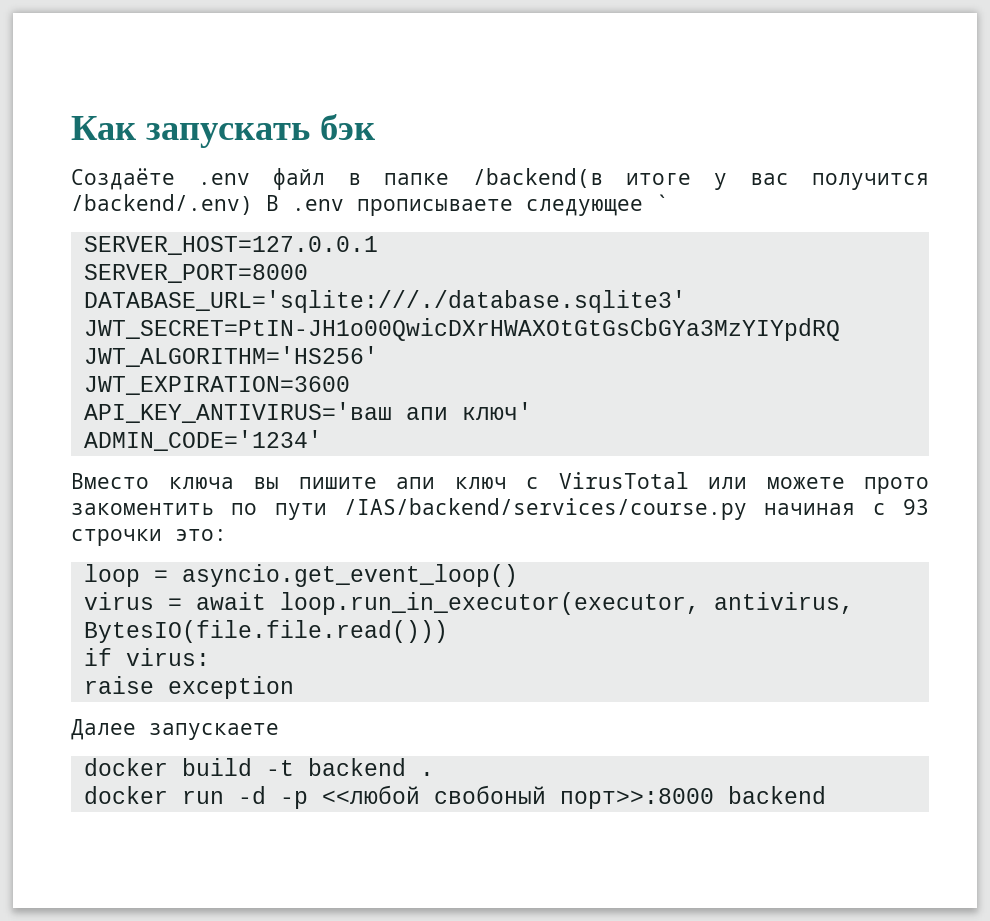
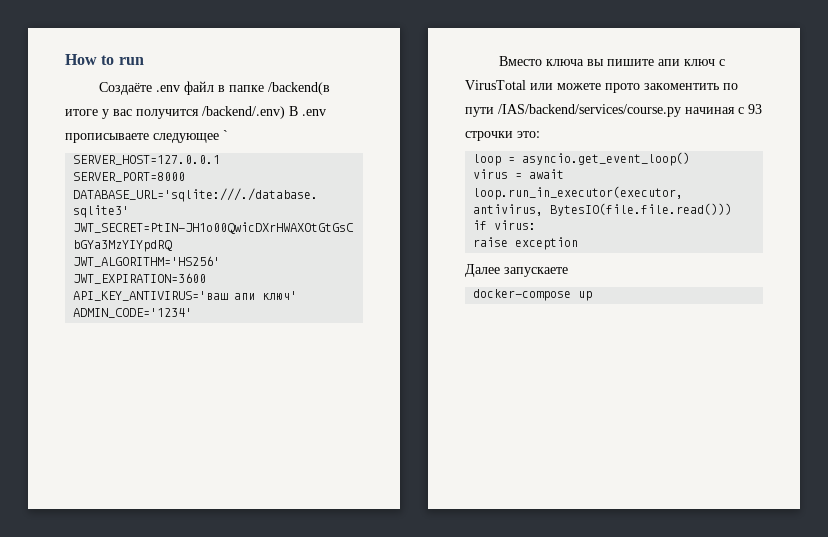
- Как запускать бэк
+ How to run
- docker build -t backend .
- docker run -d -p <<любой свобоный порт>>:8000 backend
+ docker-compose up

